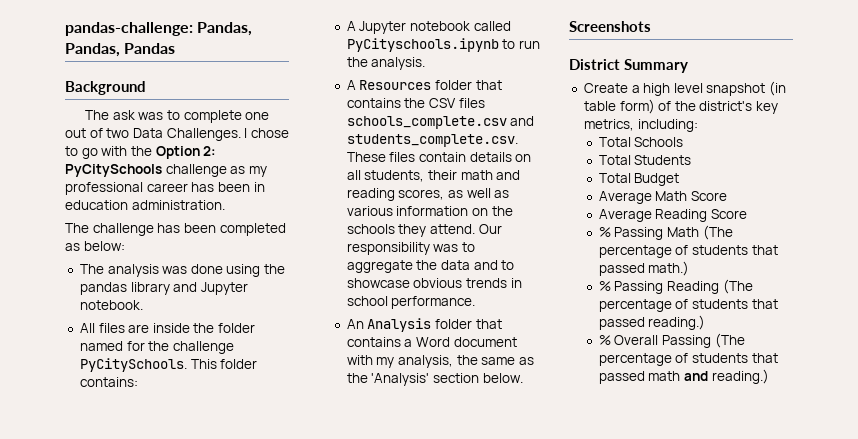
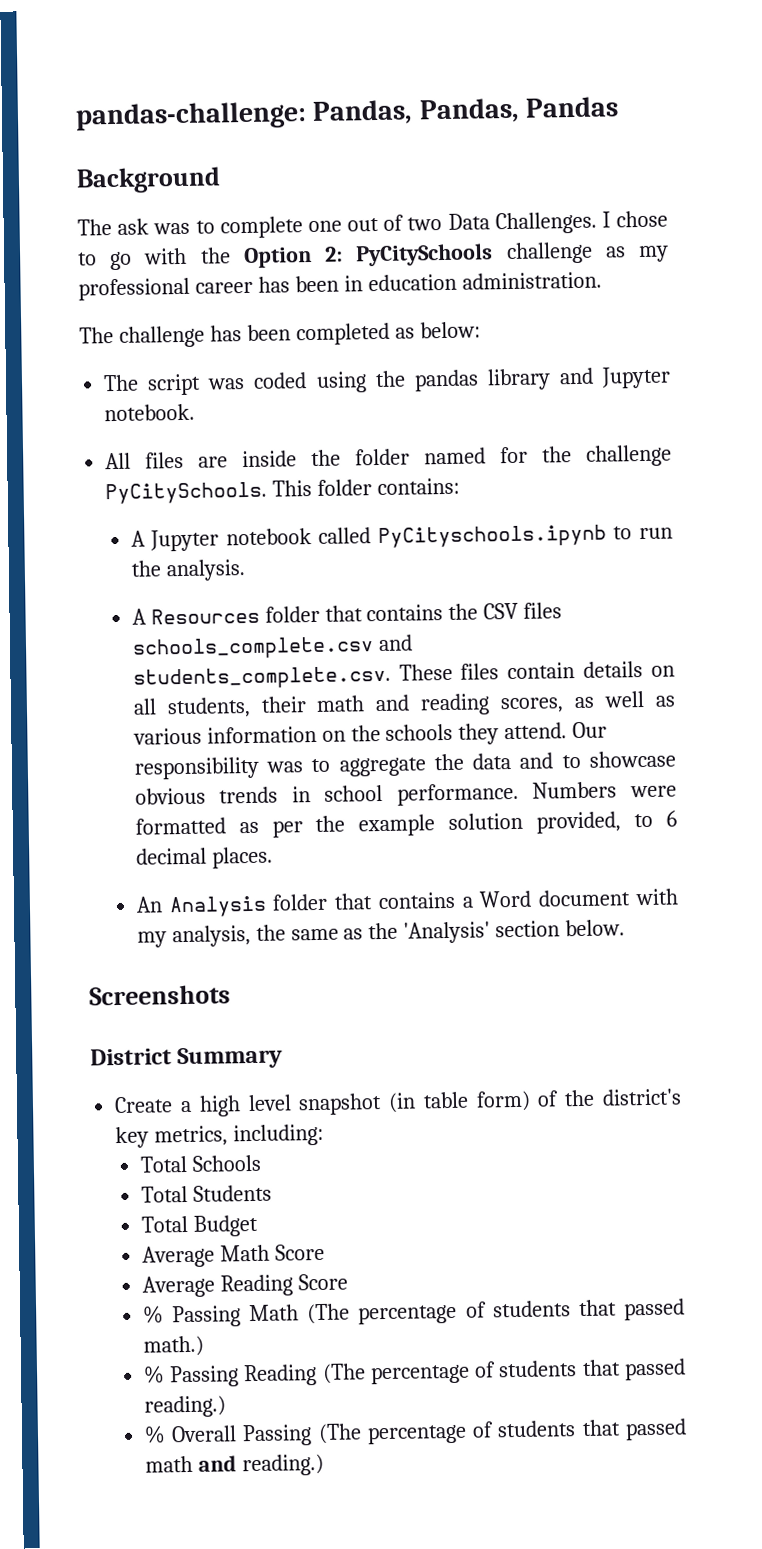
- The analysis was done using the pandas library and Jupyter notebook.
+ The script was coded using the pandas library and Jupyter notebook.
+ Numbers were formatted as per the example solution provided, to 6 decimal places.

